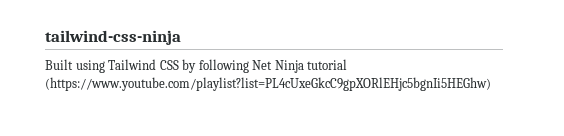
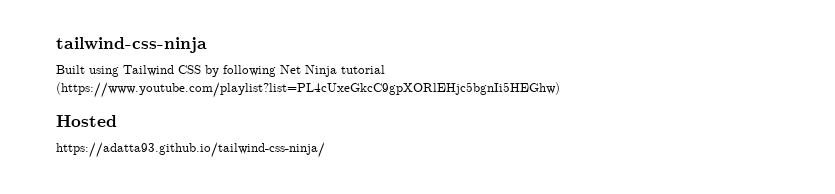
+ Hosted
+ https://adatta93.github.io/tailwind-css-ninja/

